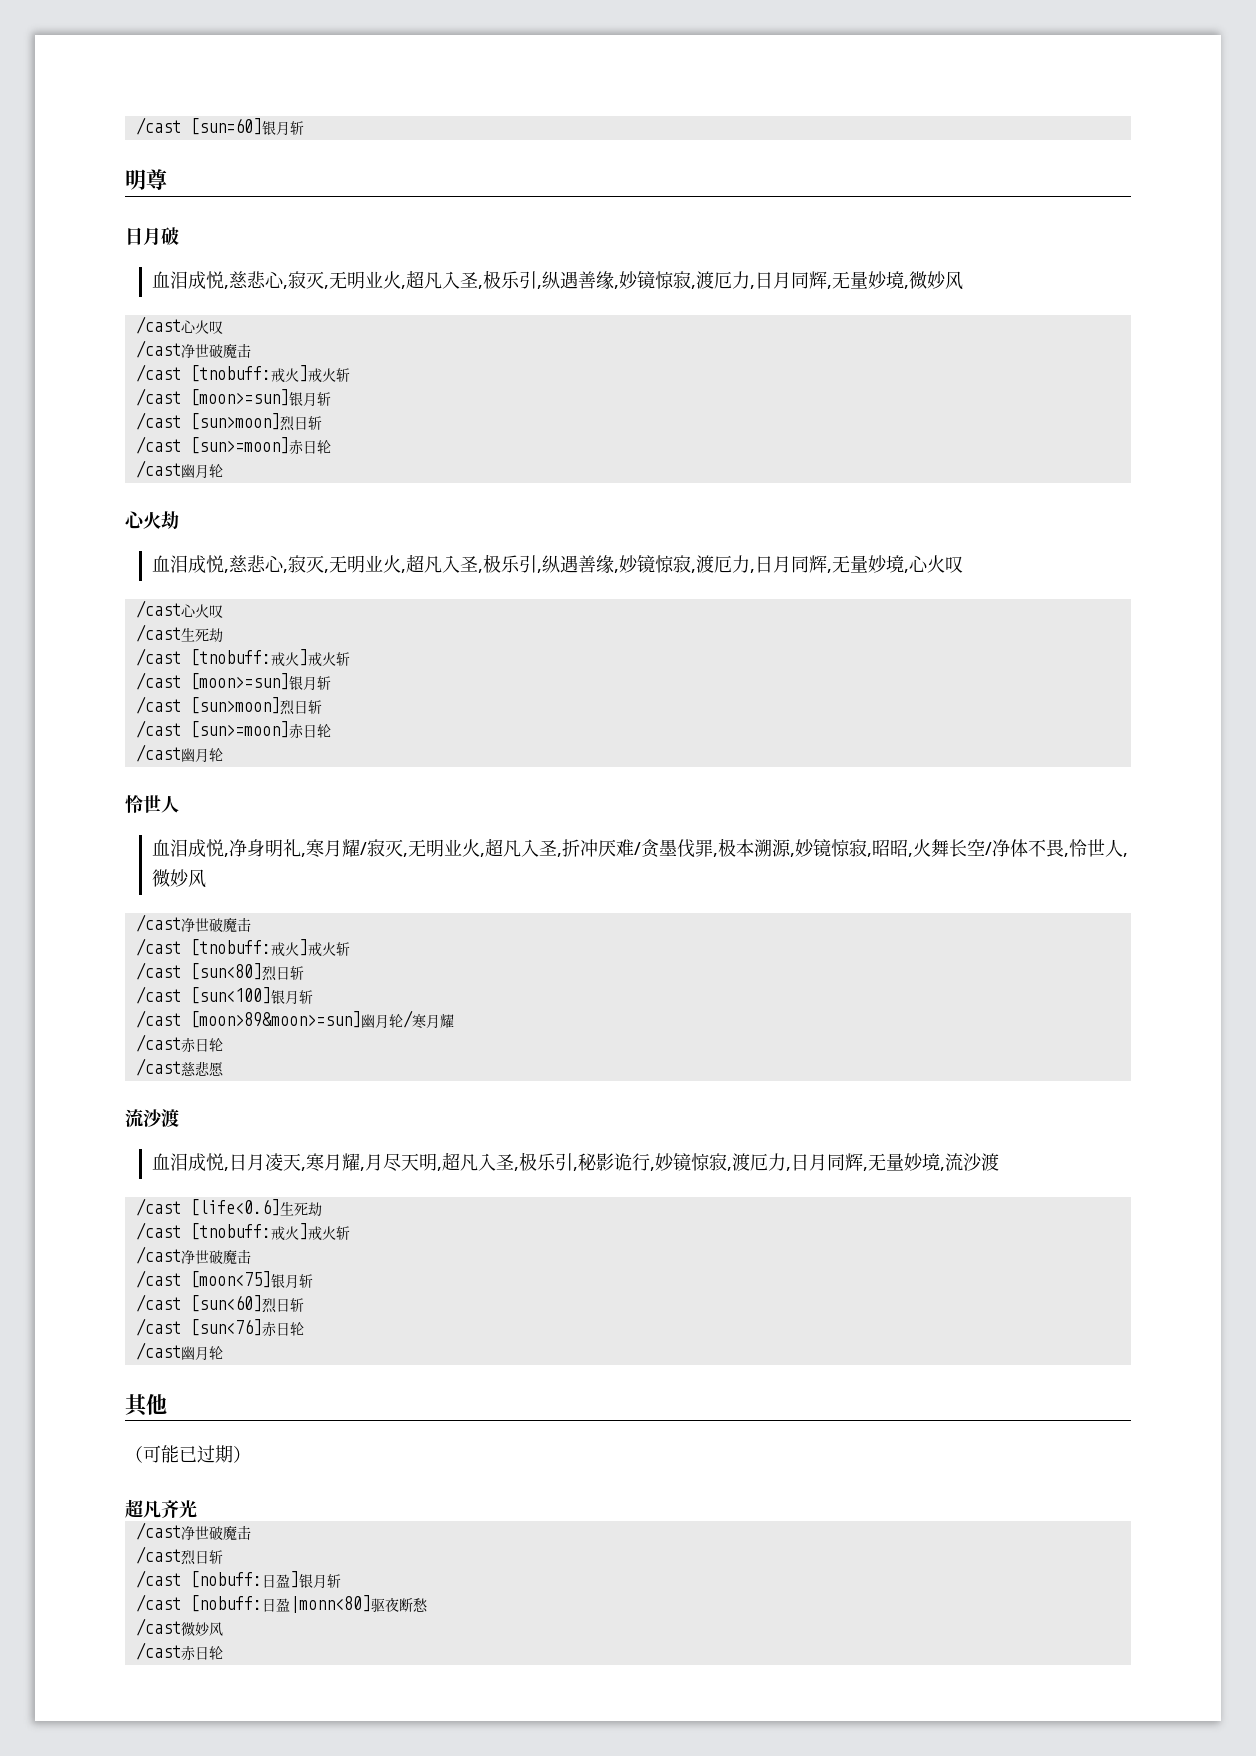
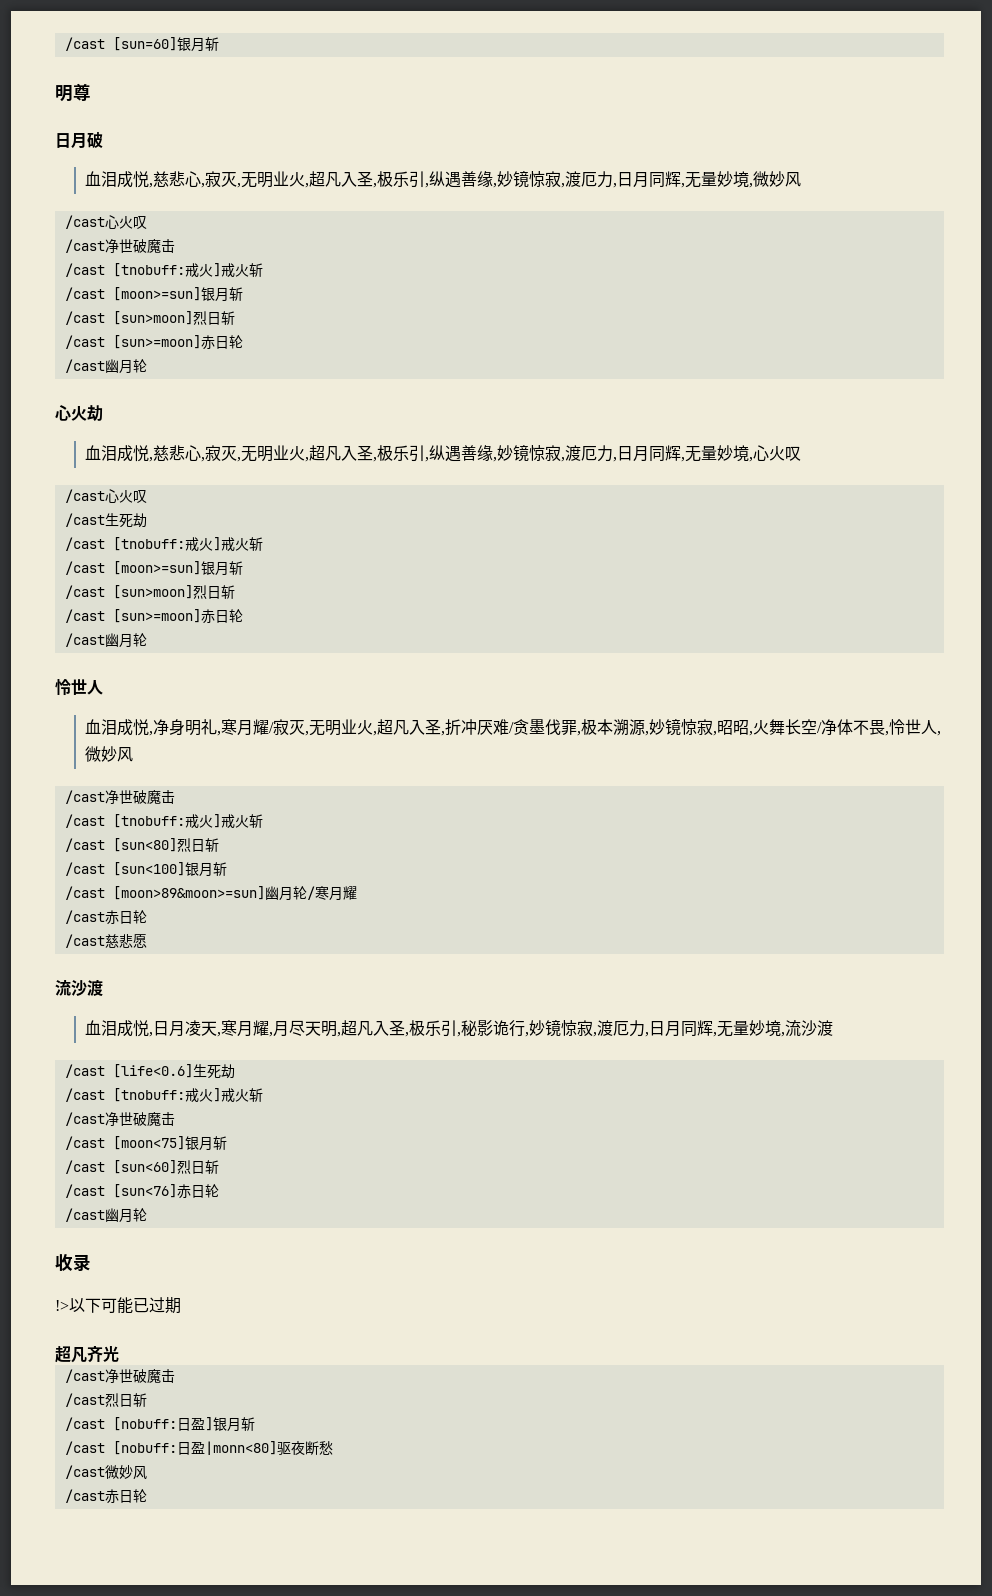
- 其他
- （可能已过期）
+ 收录
+ !>以下可能已过期

